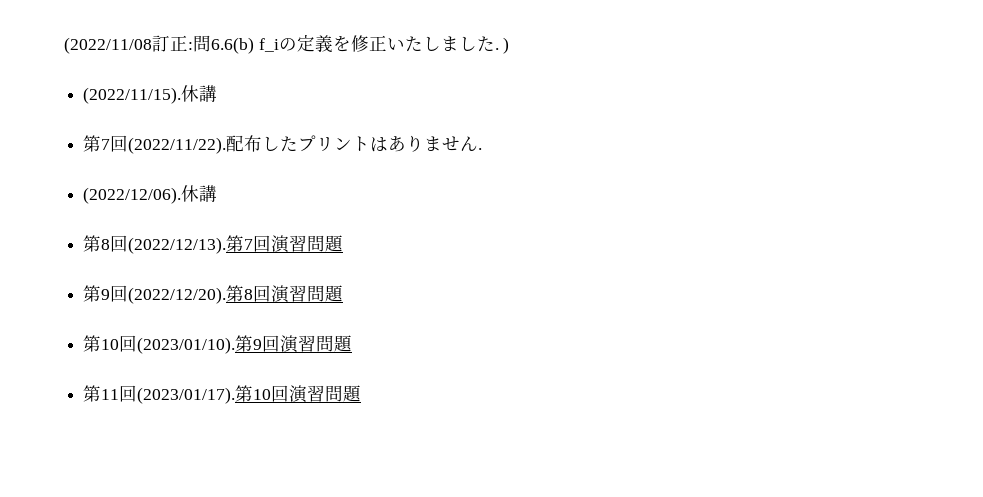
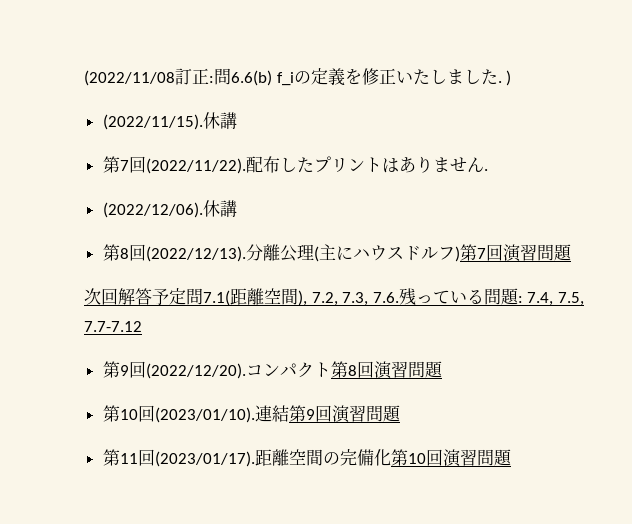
- 第7回演習問題
+ 分離公理(主にハウスドルフ)第7回演習問題
+ 次回解答予定問7.1(距離空間), 7.2, 7.3, 7.6.残っている問題: 7.4, 7.5, 7.7-7.12
- 第8回演習問題
+ コンパクト第8回演習問題
- 第9回演習問題
+ 連結第9回演習問題
- 第10回演習問題
+ 距離空間の完備化第10回演習問題

